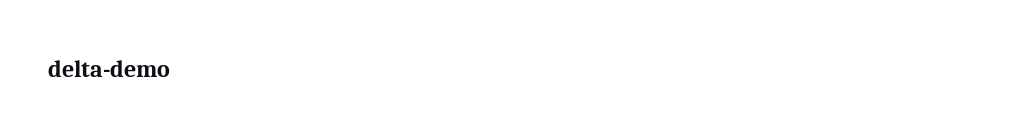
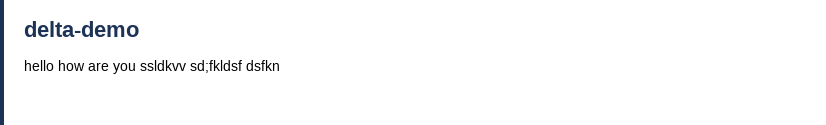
+ hello how are you ssldkvv sd;fkldsf dsfkn

